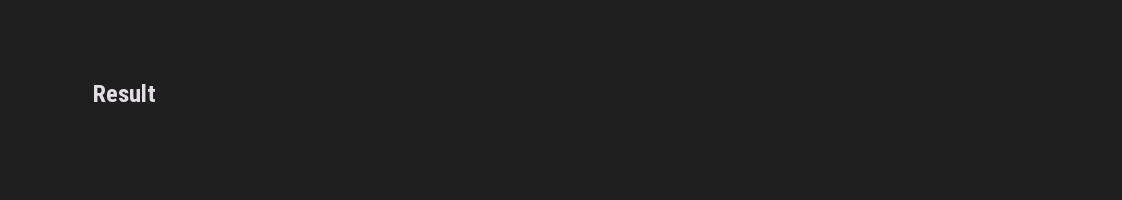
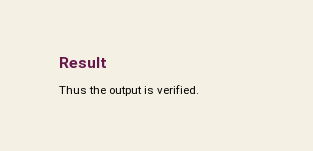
+ Thus the output is verified.

